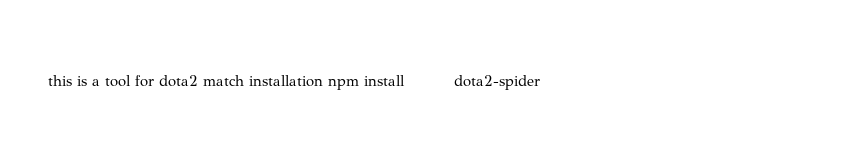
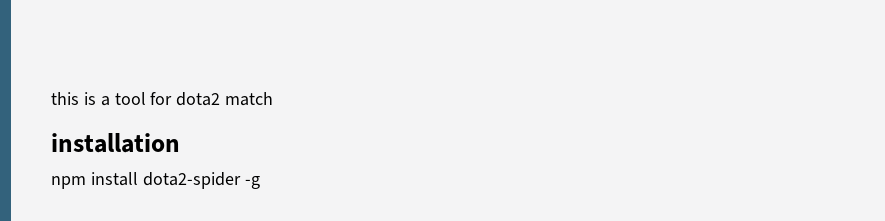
- this is a tool for dota2 match installation npm install dota2-spider
+ this is a tool for dota2 match
+ installation
+ npm install dota2-spider -g

